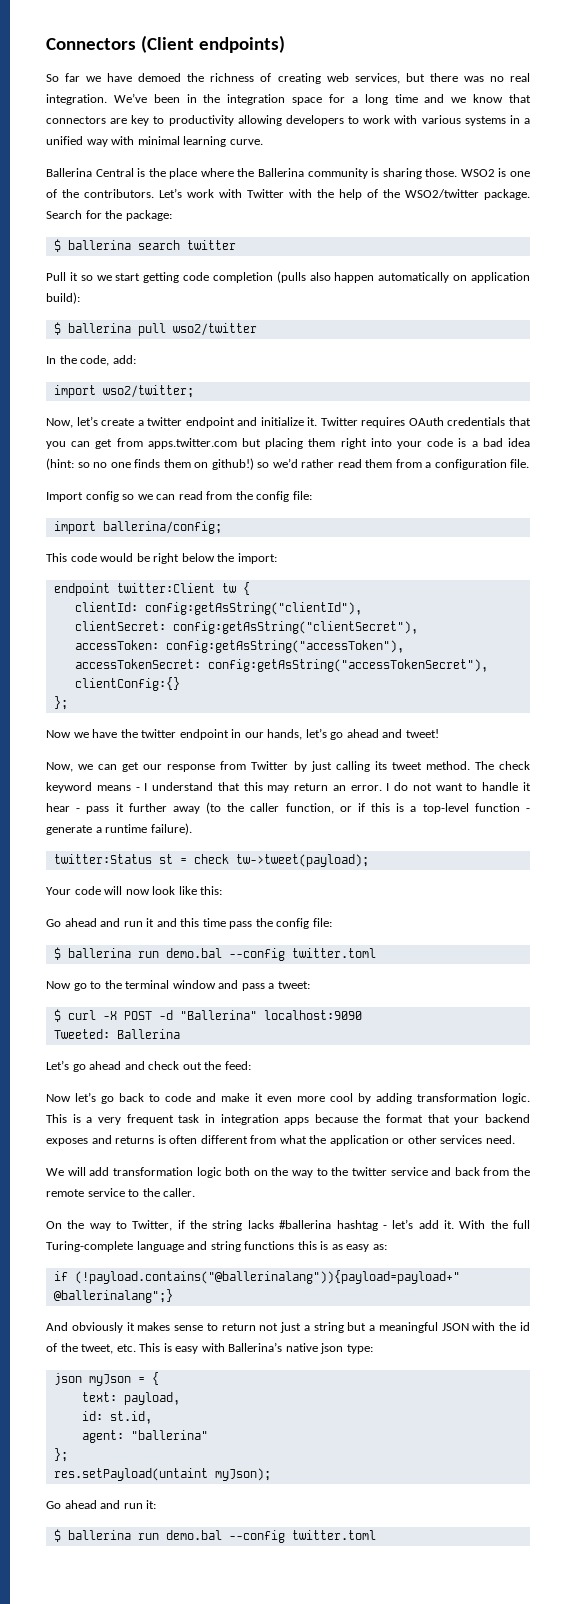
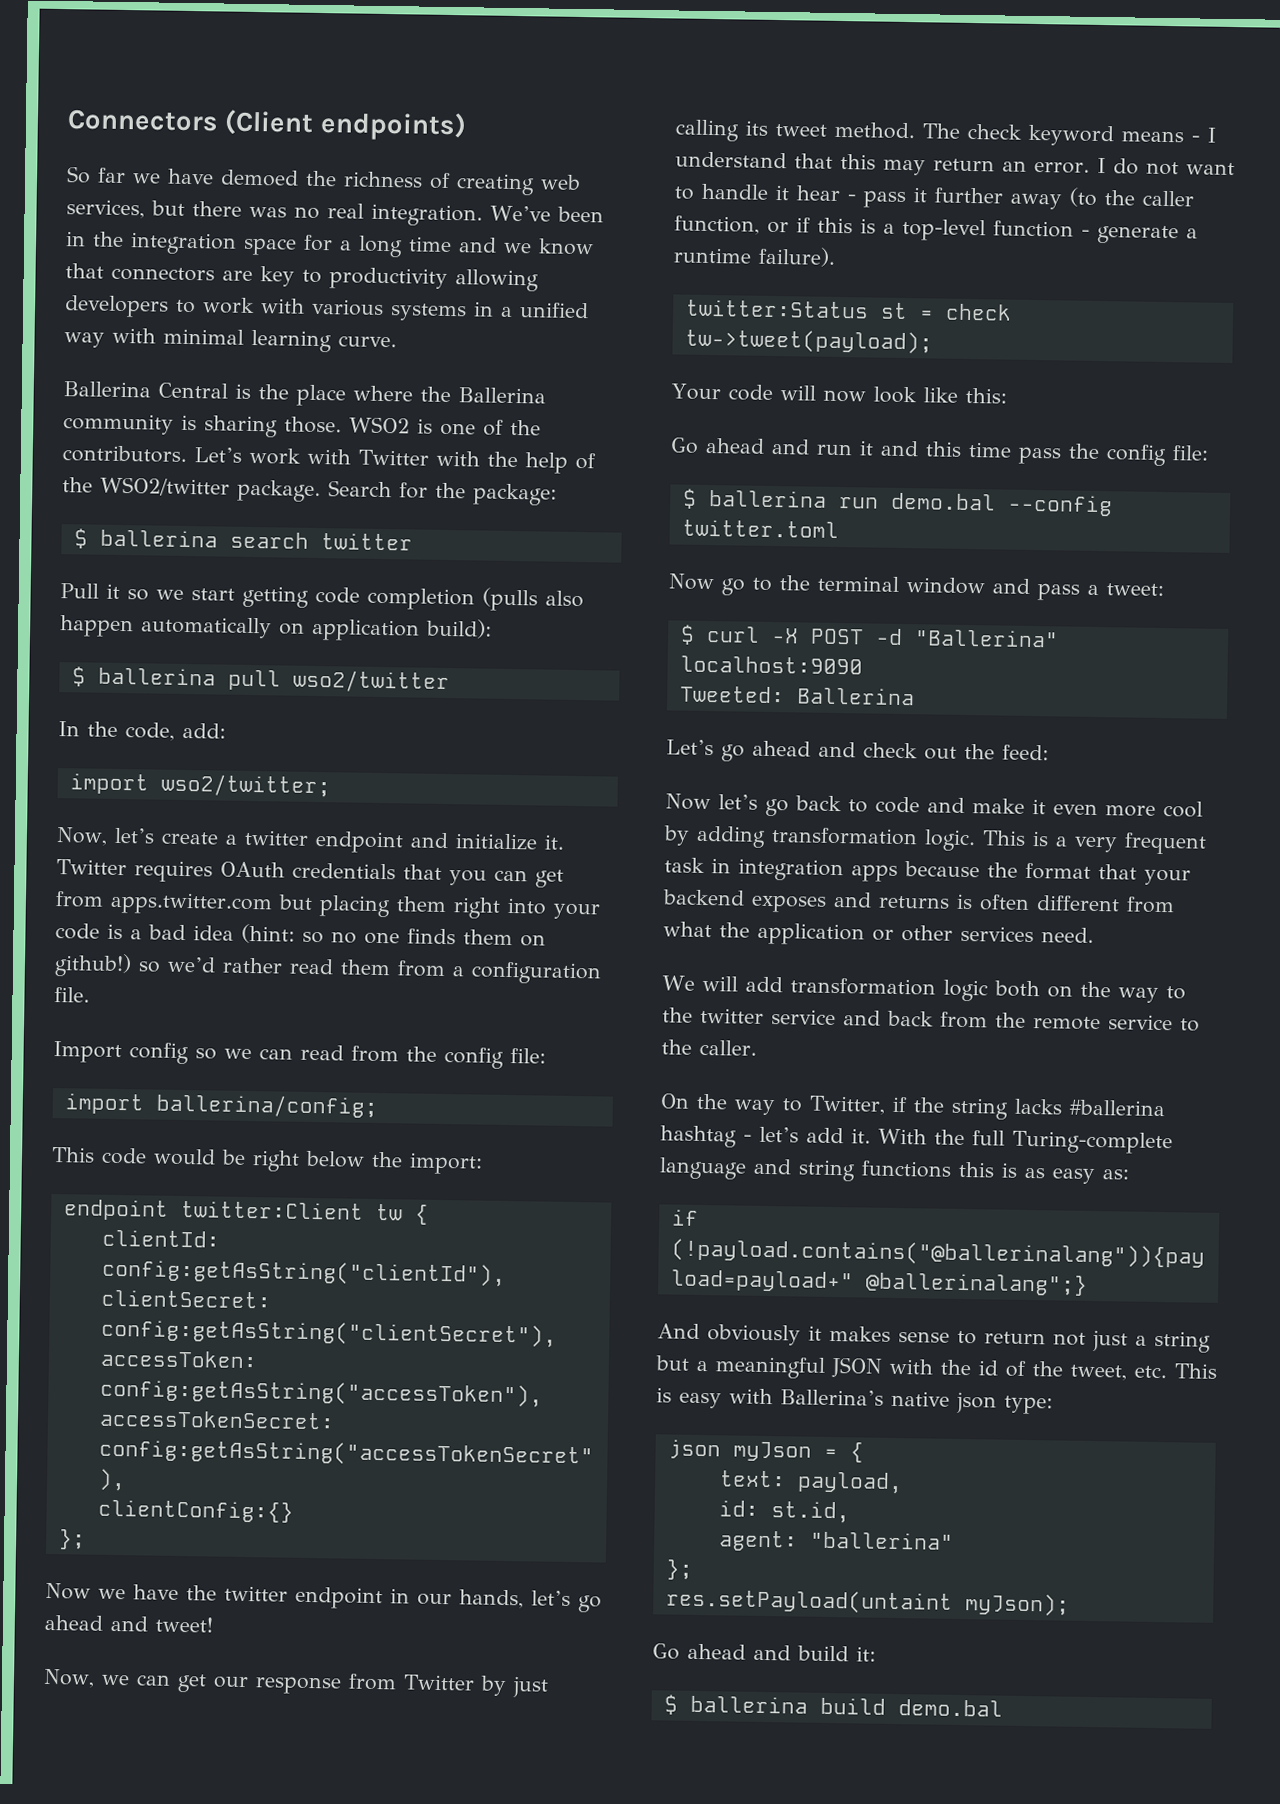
- Go ahead and run it:
- $ ballerina run demo.bal --config twitter.toml
+ Go ahead and build it:
+ $ ballerina build demo.bal

